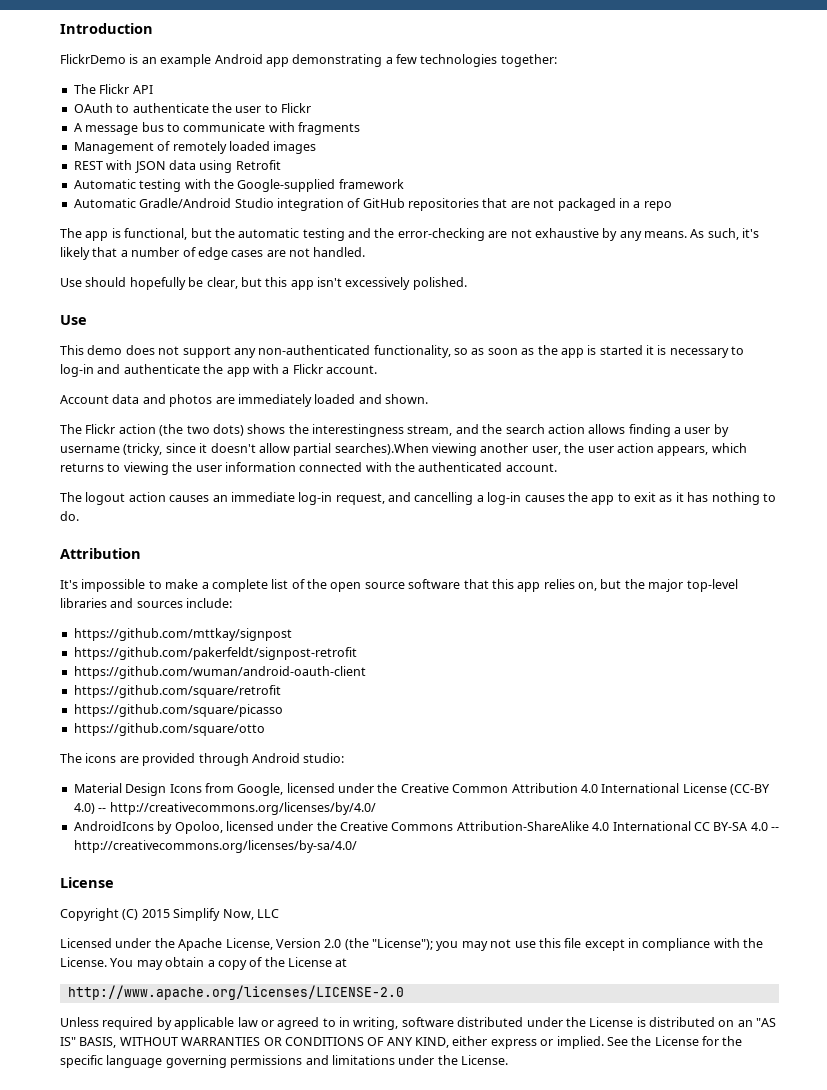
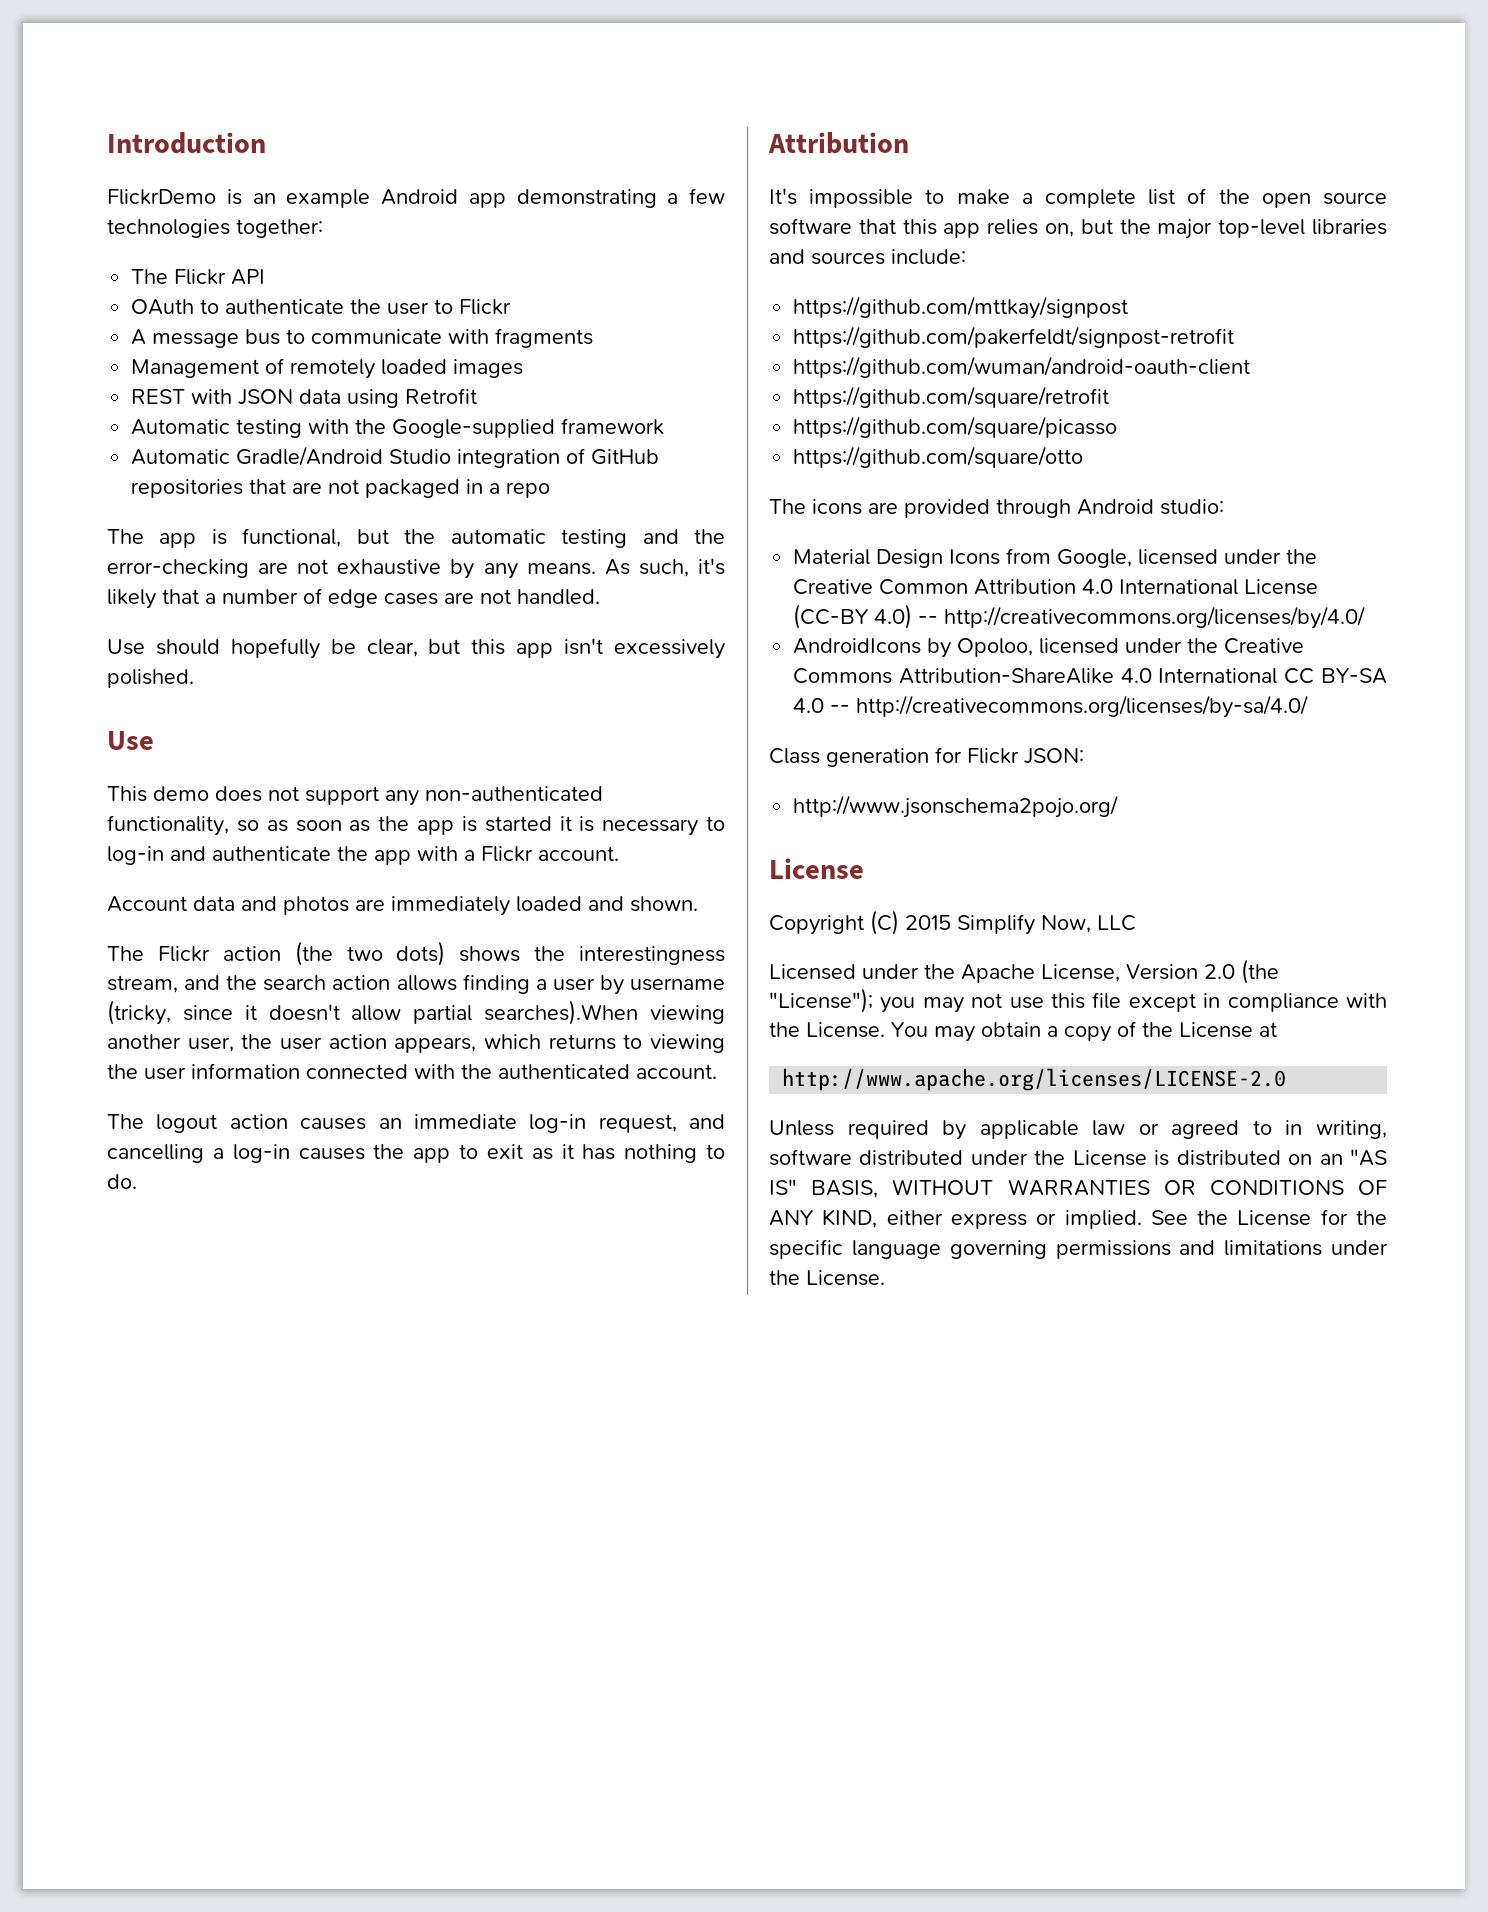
+ Class generation for Flickr JSON:
+ http://www.jsonschema2pojo.org/

